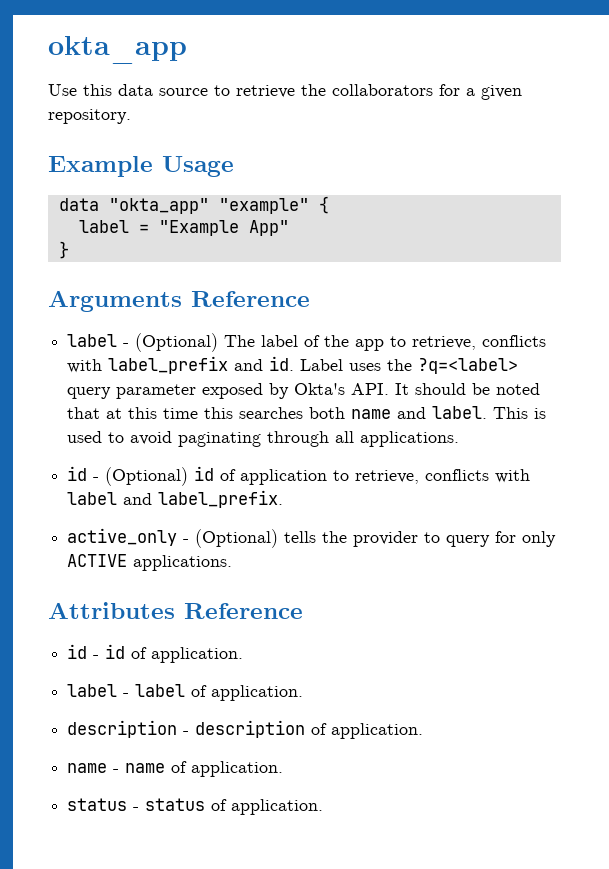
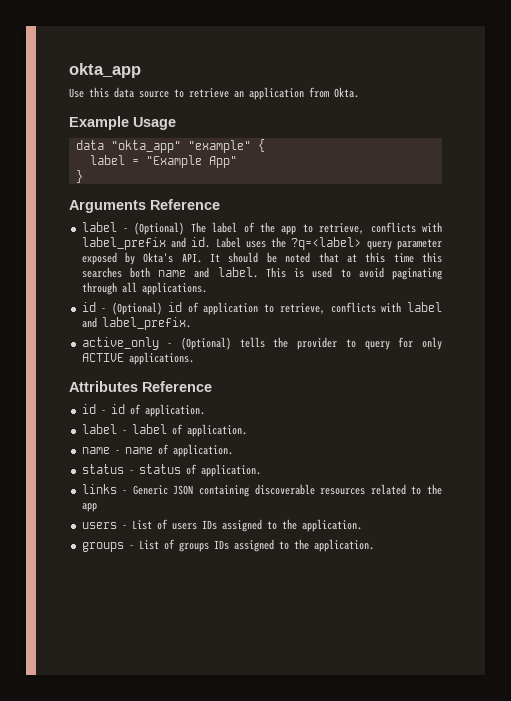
- Use this data source to retrieve the collaborators for a given repository.
+ Use this data source to retrieve an application from Okta.
- description - description of application.
+ links - Generic JSON containing discoverable resources related to the app
+ users - List of users IDs assigned to the application.
+ groups - List of groups IDs assigned to the application.

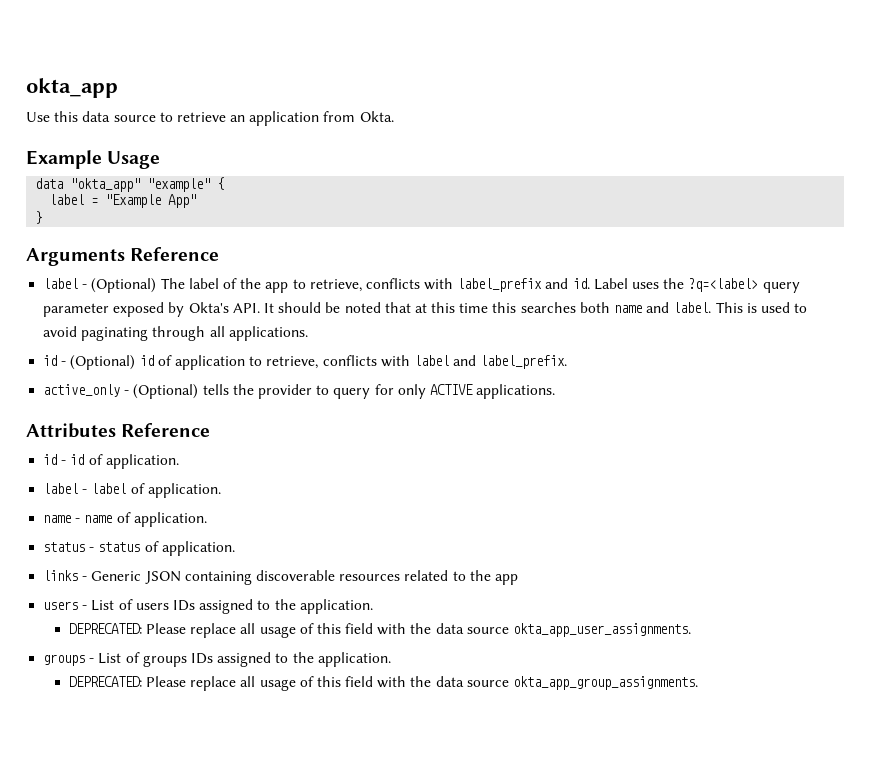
+ DEPRECATED: Please replace all usage of this field with the data source okta_app_user_assignments.
+ DEPRECATED: Please replace all usage of this field with the data source okta_app_group_assignments.

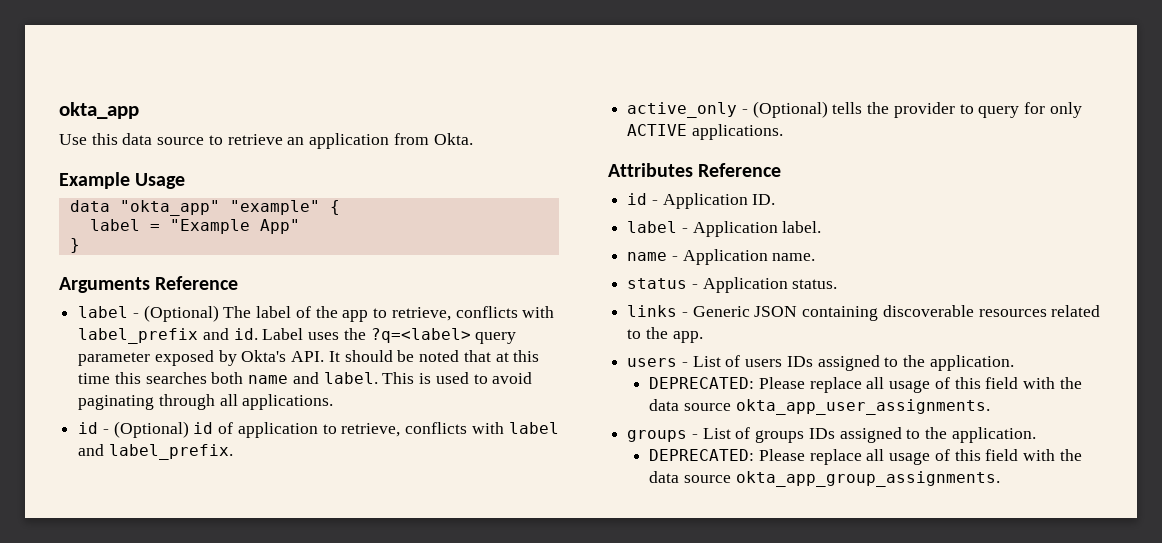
- id - id of application.
- label - label of application.
+ id - Application ID.
+ label - Application label.
- name - name of application.
+ name - Application name.
- status - status of application.
+ status - Application status.
- links - Generic JSON containing discoverable resources related to the app
+ links - Generic JSON containing discoverable resources related to the app.

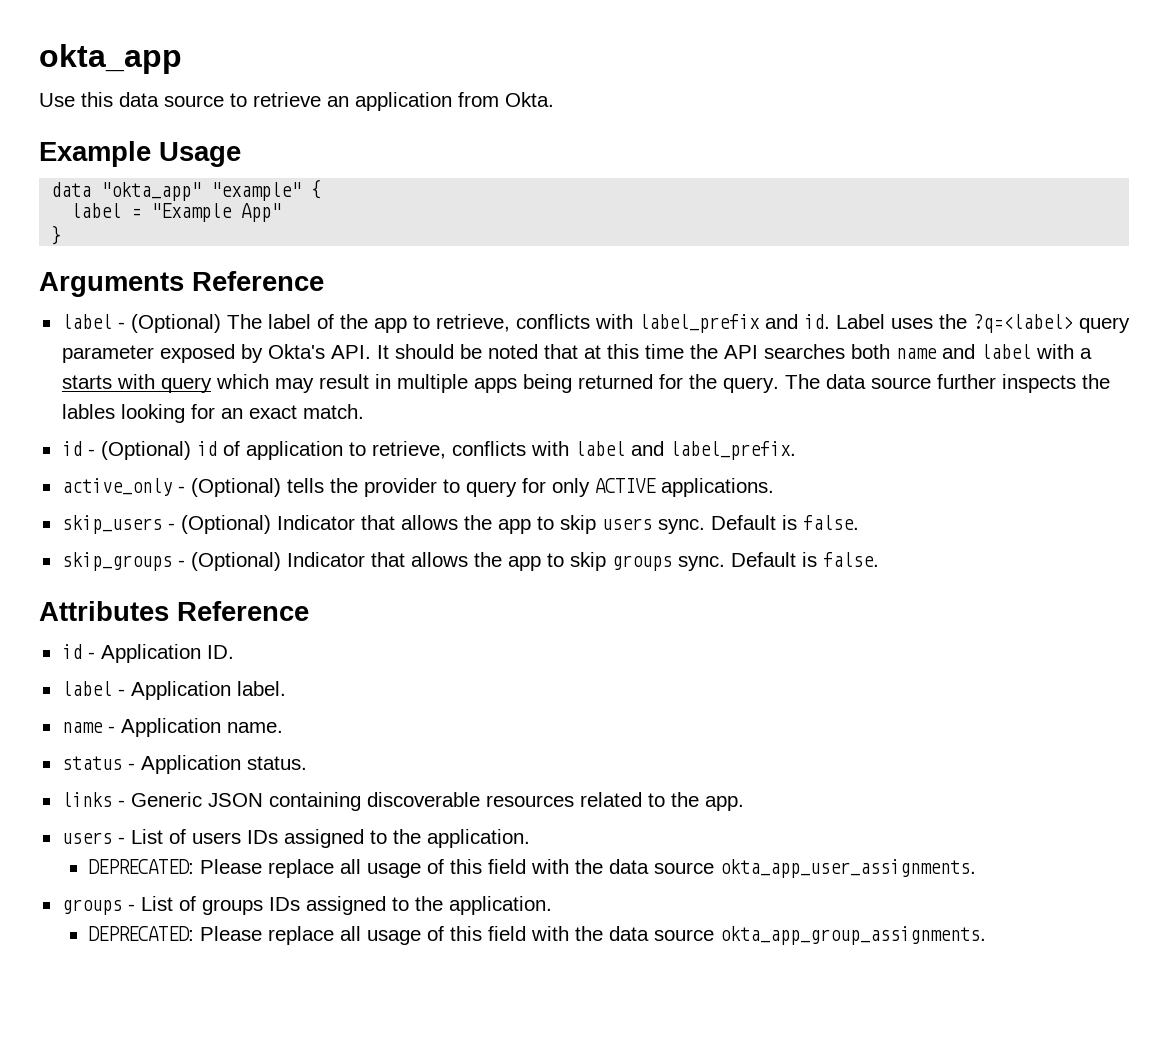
- Label uses the ?q=<label> query parameter exposed by Okta's API. It should be noted that at this time this searches both name and label. This is used to avoid paginating through all applications.
+ Label uses the ?q=<label> query parameter exposed by Okta's API. It should be noted that at this time the API searches both name and label with a starts with query which may result in multiple apps being returned for the query. The data source further inspects the lables looking for an exact match.
+ skip_users - (Optional) Indicator that allows the app to skip users sync. Default is false.
+ skip_groups - (Optional) Indicator that allows the app to skip groups sync. Default is false.

